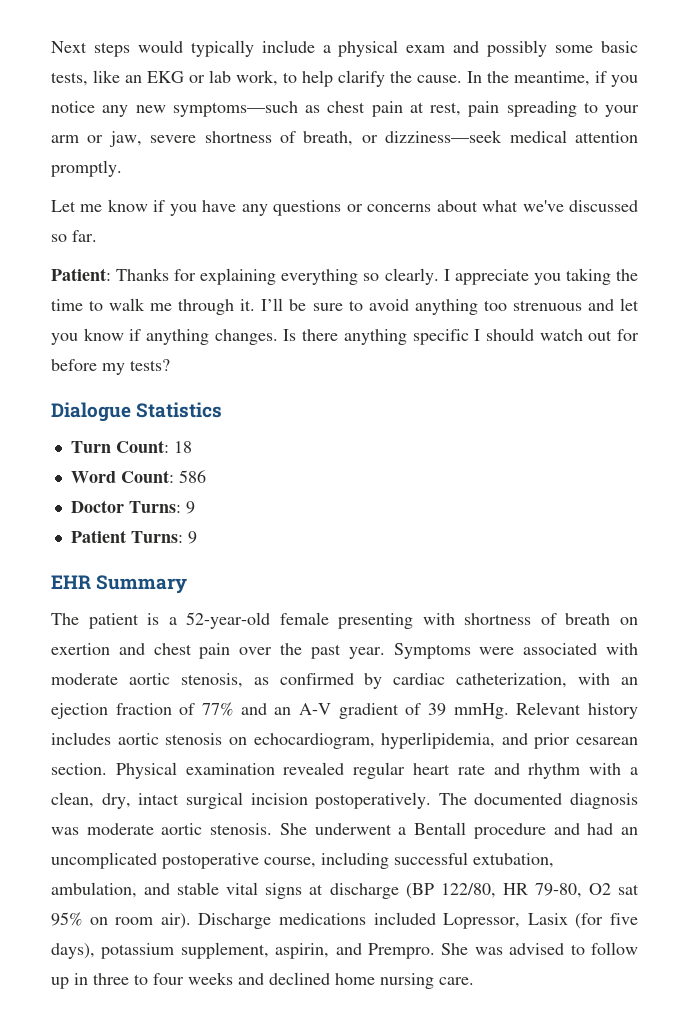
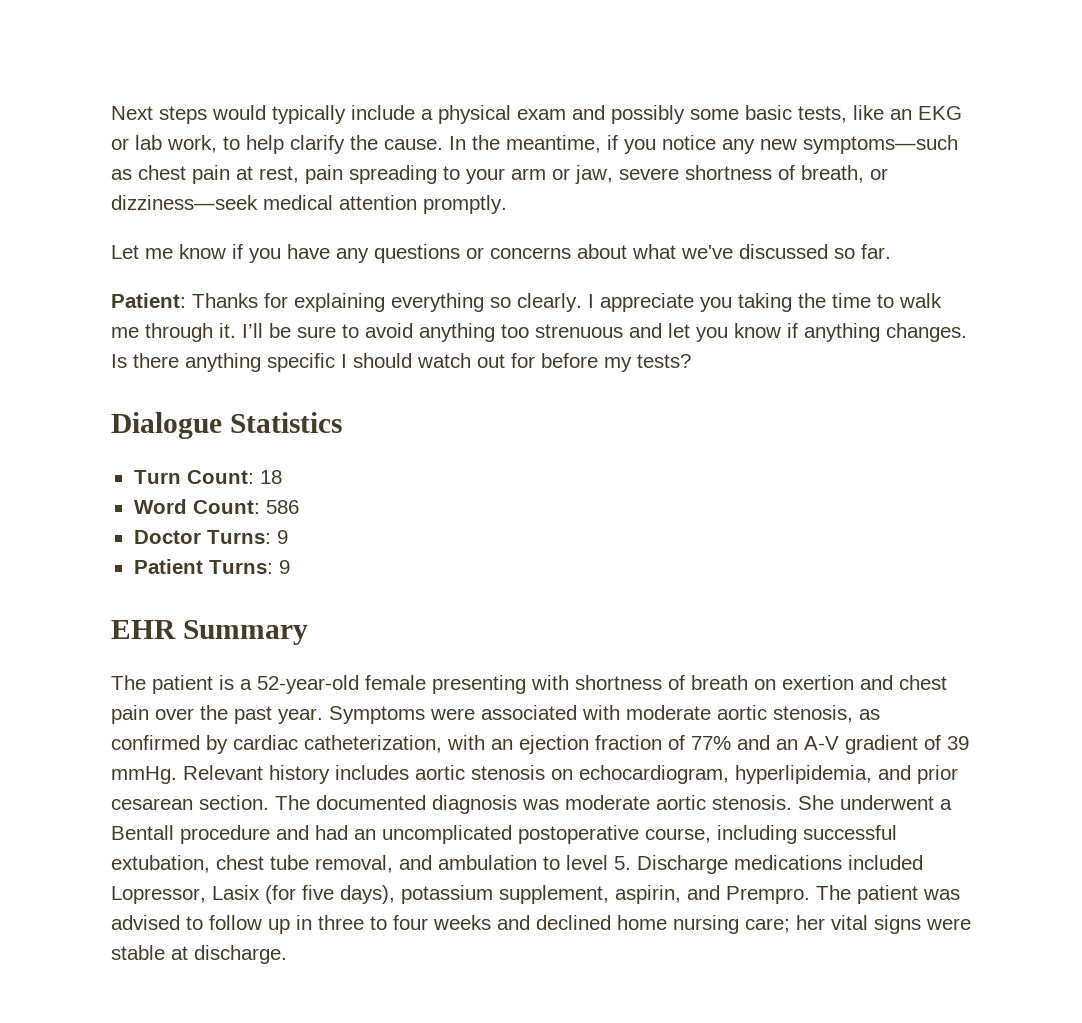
- Physical examination revealed regular heart rate and rhythm with a clean, dry, intact surgical incision postoperatively.
- She underwent a Bentall procedure and had an uncomplicated postoperative course, including successful extubation, ambulation, and stable vital signs at discharge (BP 122/80, HR 79-80, O2 sat 95% on room air). Discharge medications included Lopressor, Lasix (for five days), potassium supplement, aspirin, and Prempro.
+ She underwent a Bentall procedure and had an uncomplicated postoperative course, including successful extubation, chest tube removal, and ambulation to level 5. Discharge medications included Lopressor, Lasix (for five days), potassium supplement, aspirin, and Prempro.
- She was advised to follow up in three to four weeks and declined home nursing care.
+ The patient was advised to follow up in three to four weeks and declined home nursing care; her vital signs were stable at discharge.

